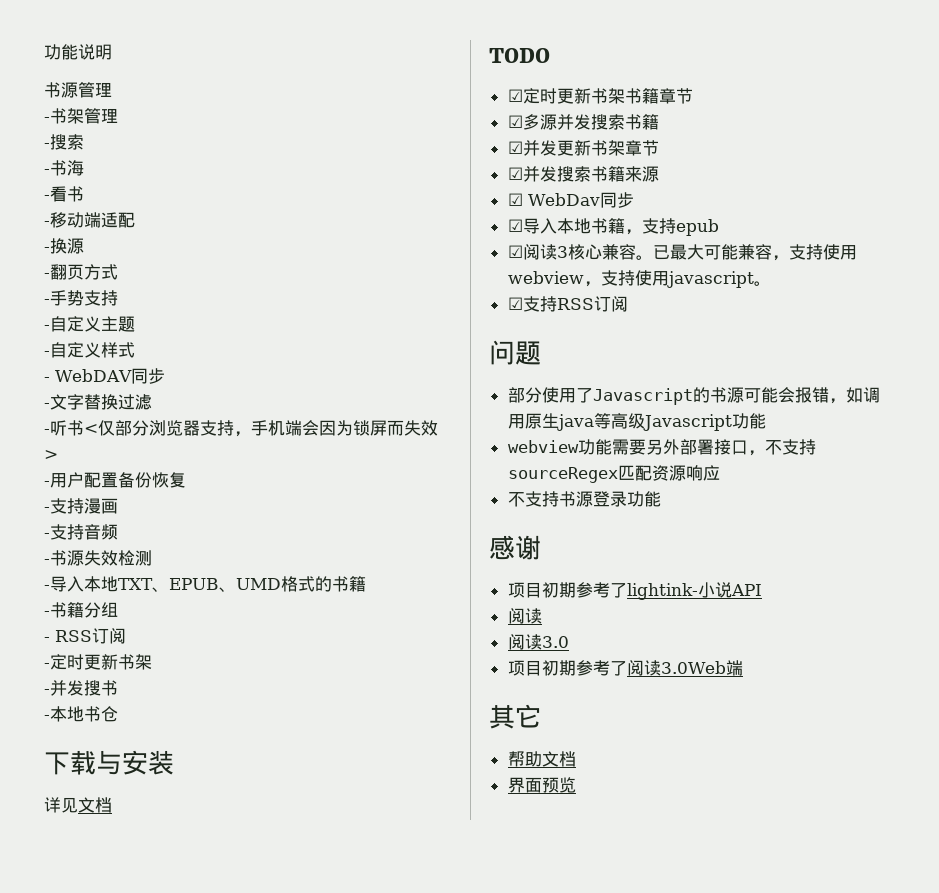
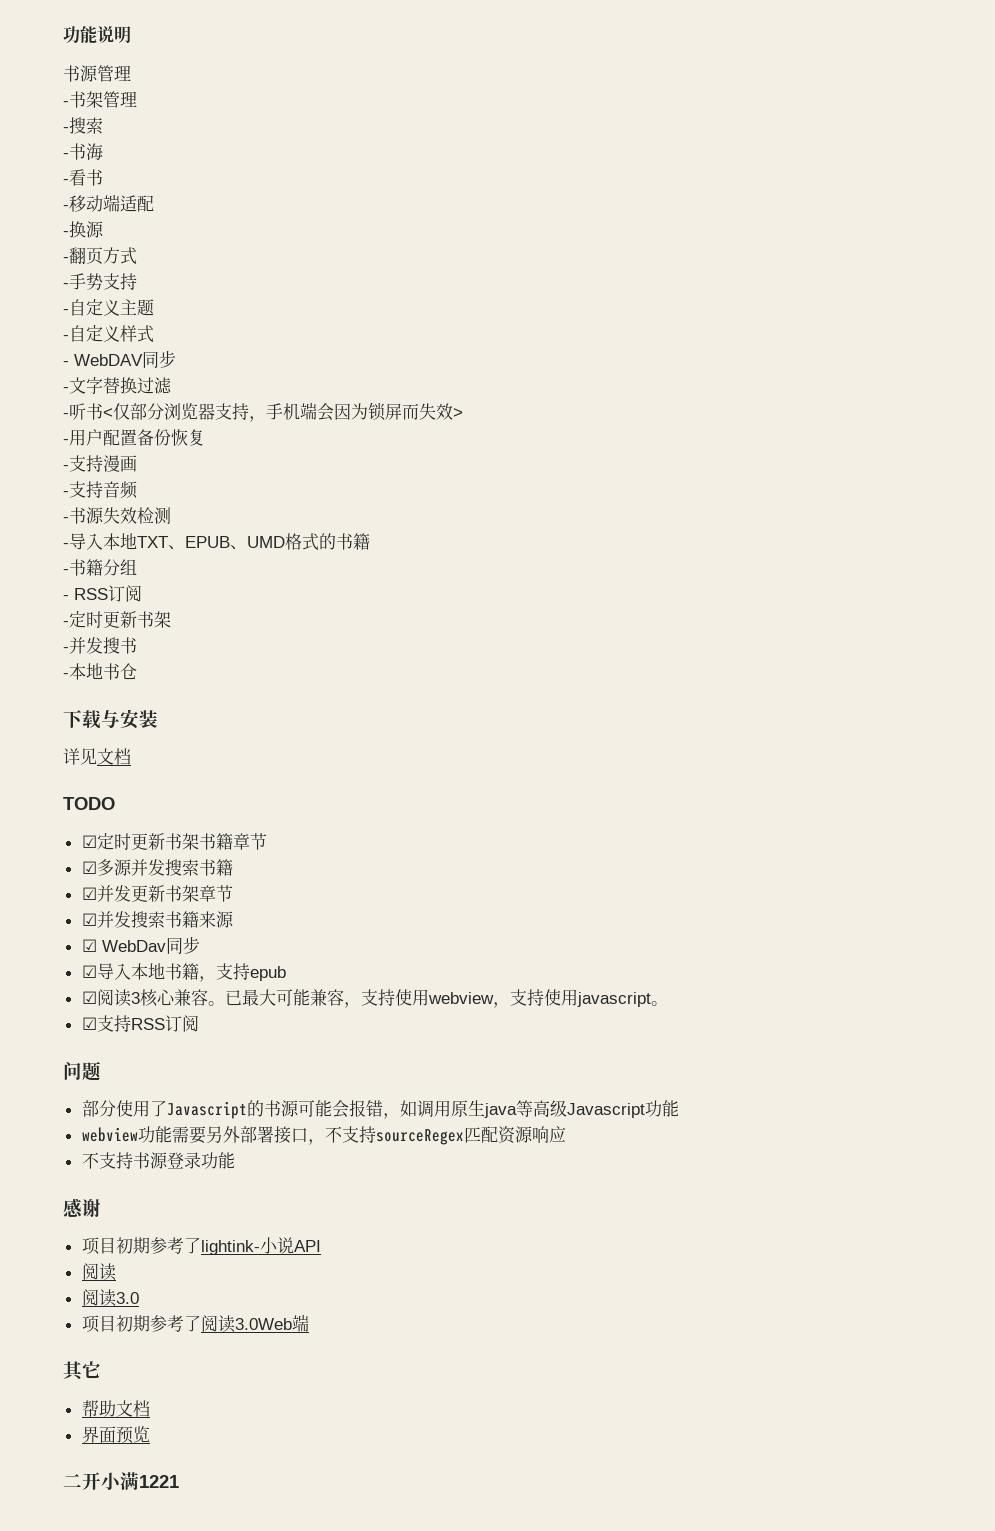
+ 二开小满1221

